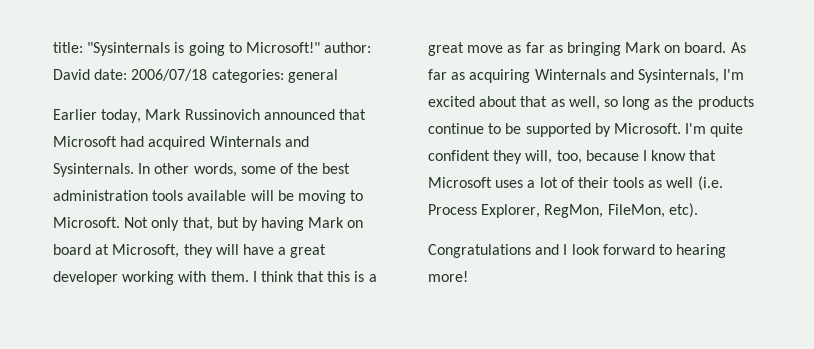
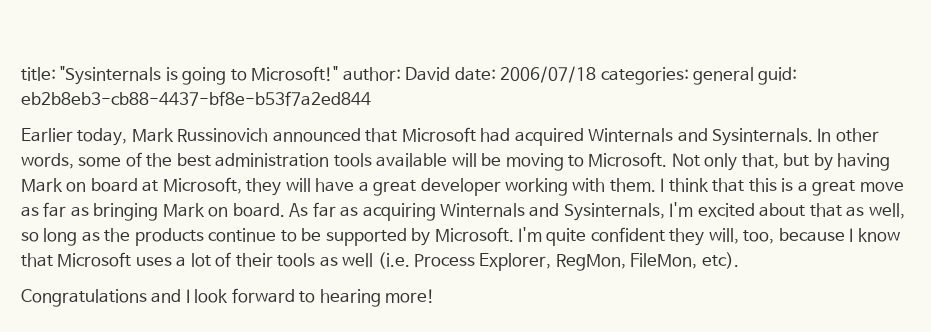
- title: "Sysinternals is going to Microsoft!" author: David date: 2006/07/18 categories: general
+ title: "Sysinternals is going to Microsoft!" author: David date: 2006/07/18 categories: general guid: eb2b8eb3-cb88-4437-bf8e-b53f7a2ed844

